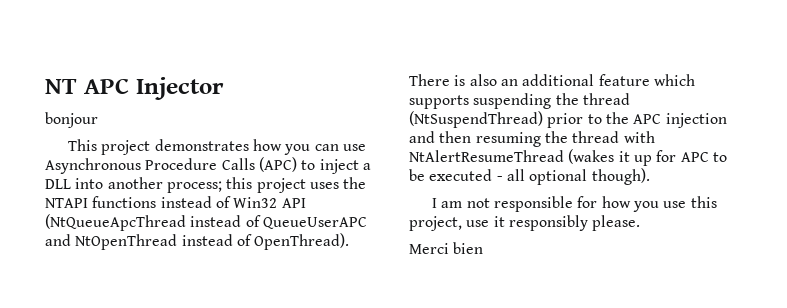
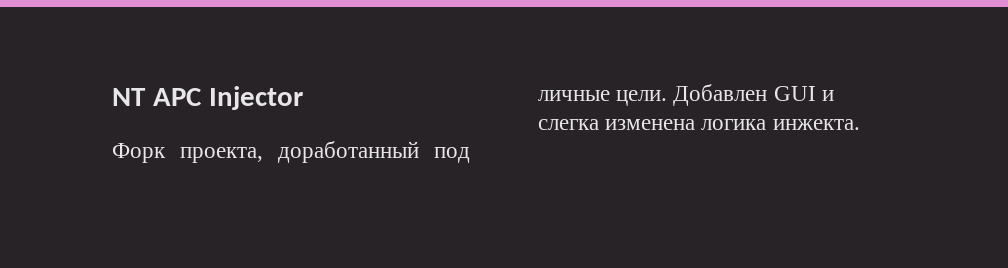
- bonjour
- This project demonstrates how you can use Asynchronous Procedure Calls (APC) to inject a DLL into another process; this project uses the NTAPI functions instead of Win32 API (NtQueueApcThread instead of QueueUserAPC and NtOpenThread instead of OpenThread). There is also an additional feature which supports suspending the thread (NtSuspendThread) prior to the APC injection and then resuming the thread with NtAlertResumeThread (wakes it up for APC to be executed - all optional though).
- I am not responsible for how you use this project, use it responsibly please.
- Merci bien
+ Форк проекта, доработанный под личные цели. Добавлен GUI и слегка изменена логика инжекта.

